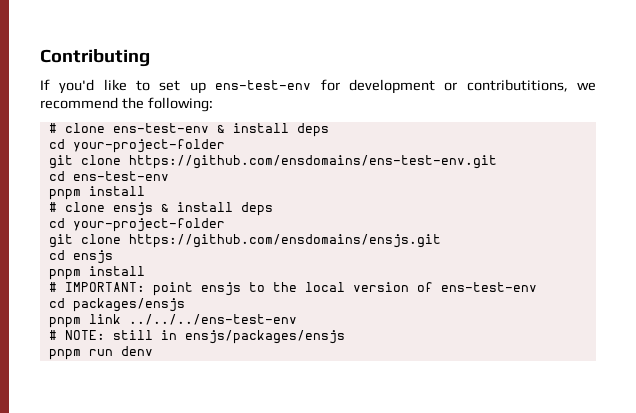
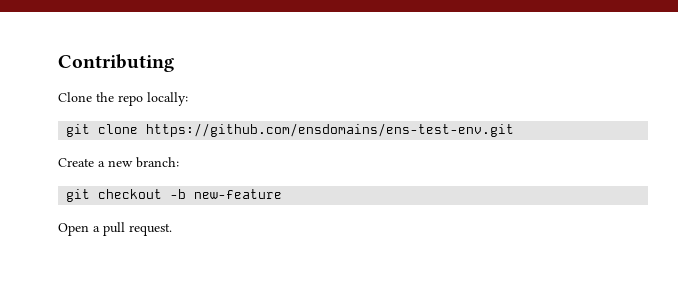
- If you'd like to set up ens-test-env for development or contributitions, we recommend the following:
- # clone ens-test-env & install deps
- cd your-project-folder
+ Clone the repo locally:
  git clone https://github.com/ensdomains/ens-test-env.git
- cd ens-test-env
- pnpm install
- # clone ensjs & install deps
- cd your-project-folder
- git clone https://github.com/ensdomains/ensjs.git
- cd ensjs
- pnpm install
- # IMPORTANT: point ensjs to the local version of ens-test-env
- cd packages/ensjs
- pnpm link ../../../ens-test-env
- # NOTE: still in ensjs/packages/ensjs
- pnpm run denv
+ Create a new branch:
+ git checkout -b new-feature
+ Open a pull request.

